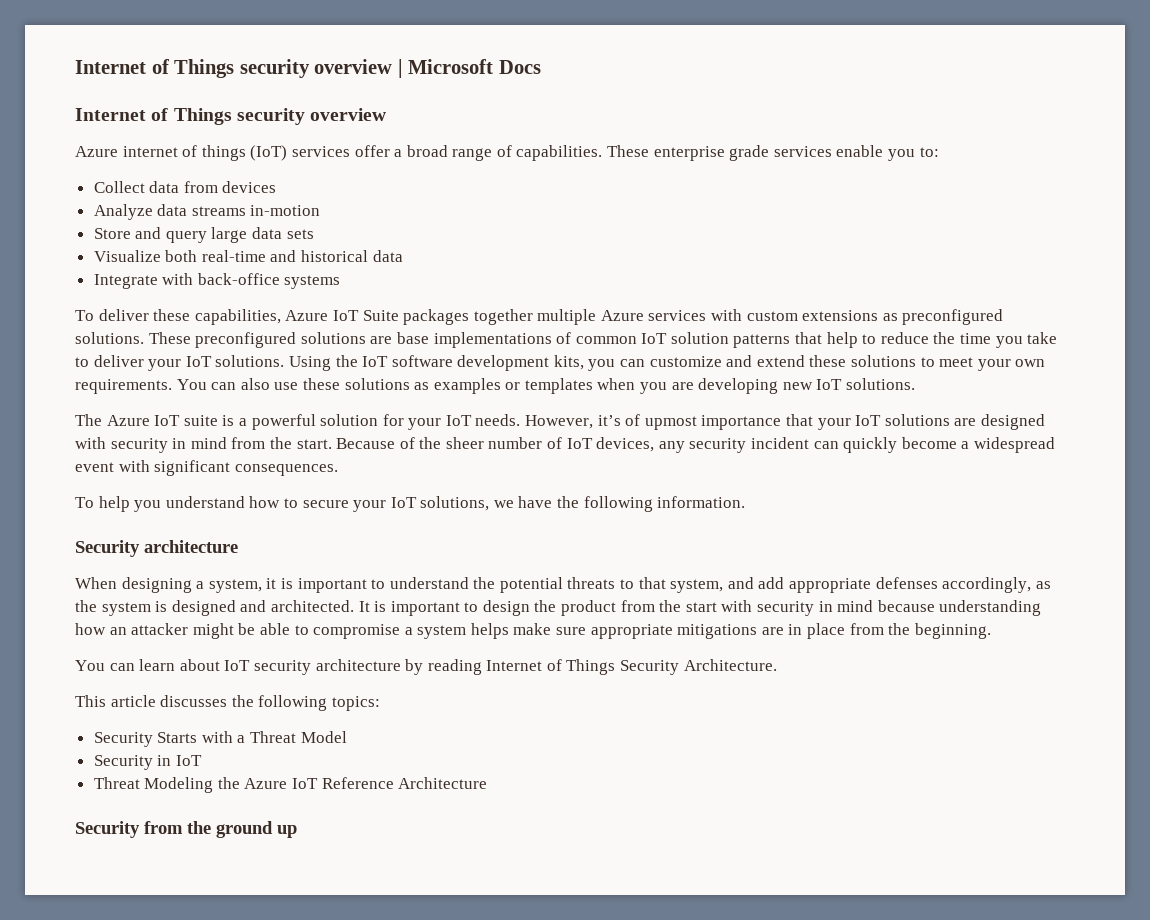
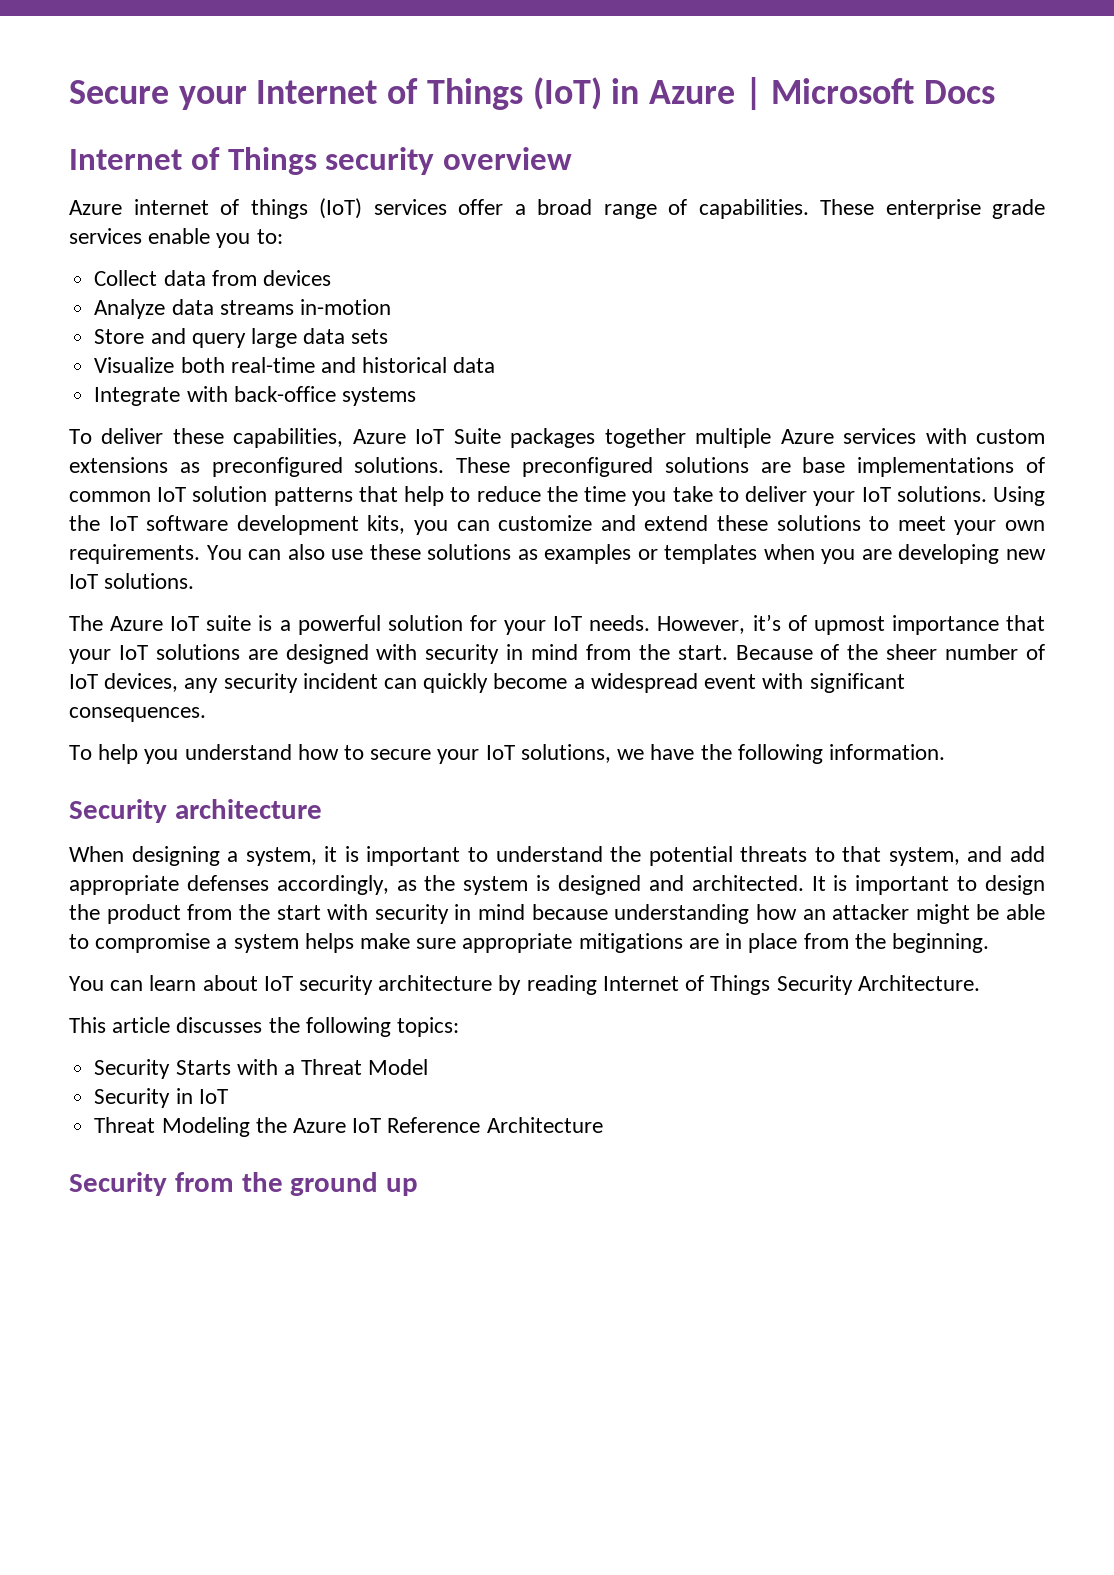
- Internet of Things security overview | Microsoft Docs
+ Secure your Internet of Things (IoT) in Azure | Microsoft Docs

